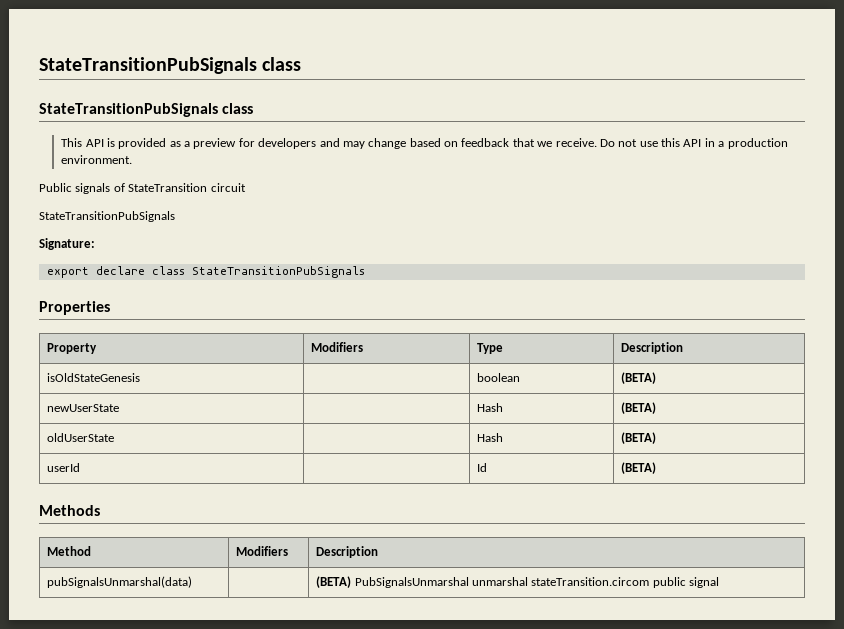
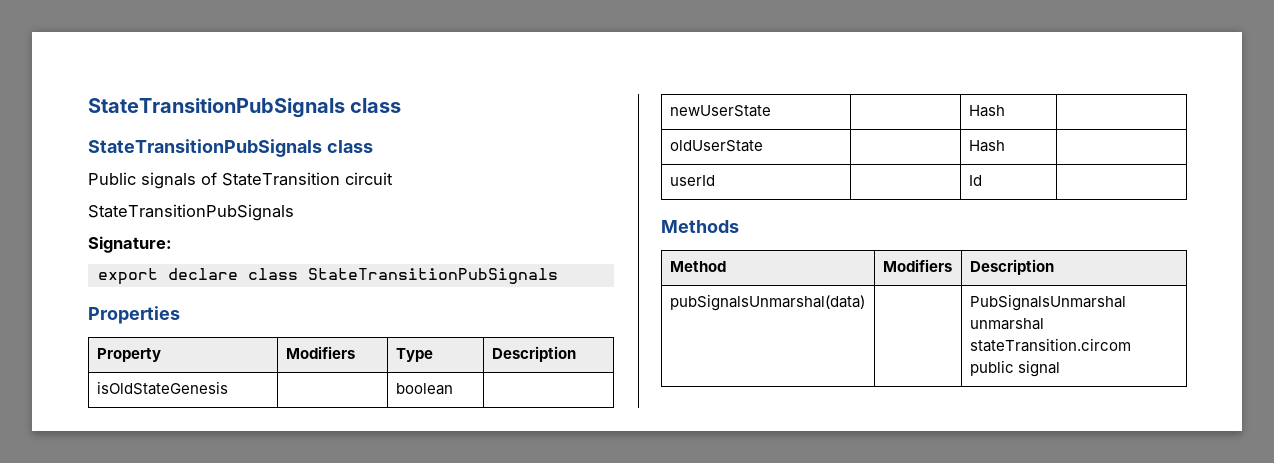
- This API is provided as a preview for developers and may change based on feedback that we receive. Do not use this API in a production environment.
- isOldStateGenesis | | boolean | (BETA)
+ isOldStateGenesis | | boolean |
- newUserState | | Hash | (BETA)
+ newUserState | | Hash |
- oldUserState | | Hash | (BETA)
+ oldUserState | | Hash |
- userId | | Id | (BETA)
+ userId | | Id |
- pubSignalsUnmarshal(data) | | (BETA) PubSignalsUnmarshal unmarshal stateTransition.circom public signal
+ pubSignalsUnmarshal(data) | | PubSignalsUnmarshal unmarshal stateTransition.circom public signal

